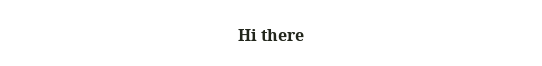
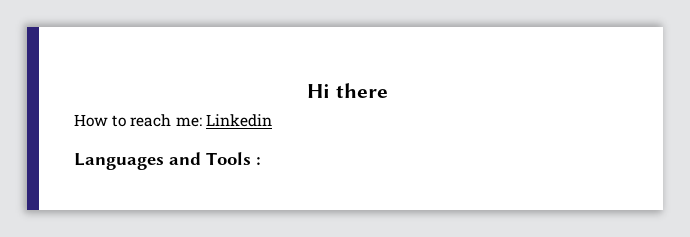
+ How to reach me: Linkedin
+ Languages and Tools :

